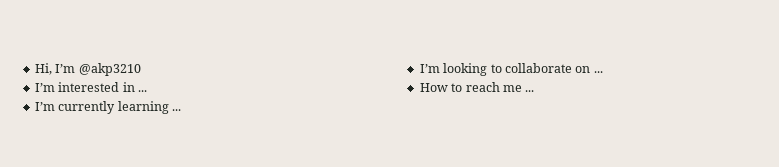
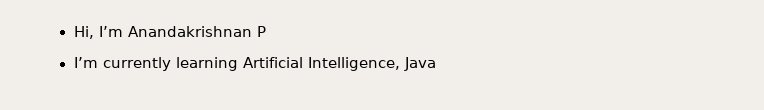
- Hi, I’m @akp3210
- I’m interested in ...
- I’m currently learning ...
- I’m looking to collaborate on ...
- How to reach me ...
+ Hi, I’m Anandakrishnan P
+ I’m currently learning Artificial Intelligence, Java

